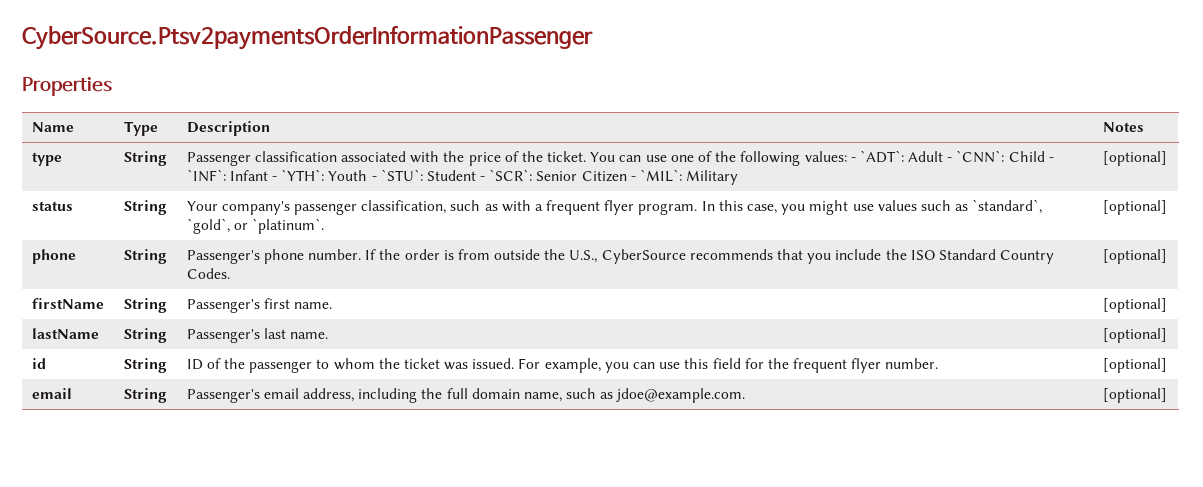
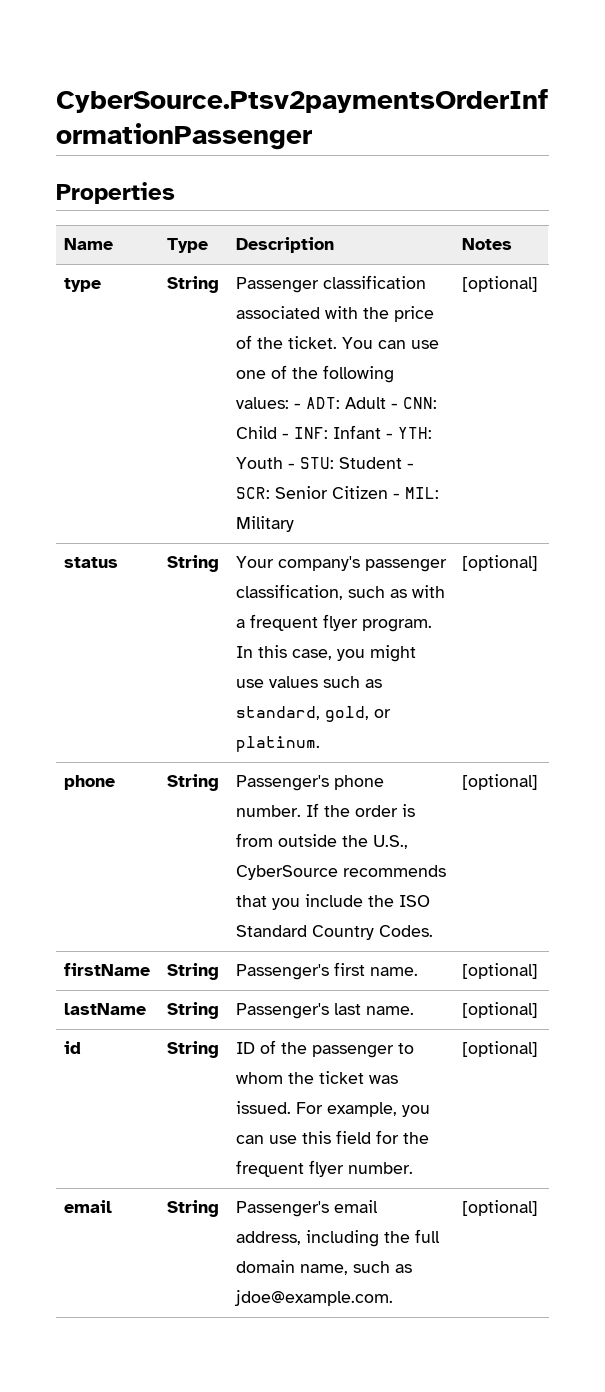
- You can use one of the following values: - `ADT`: Adult - `CNN`: Child - `INF`: Infant - `YTH`: Youth - `STU`: Student - `SCR`: Senior Citizen - `MIL`: Military
+ You can use one of the following values: - ADT: Adult - CNN: Child - INF: Infant - YTH: Youth - STU: Student - SCR: Senior Citizen - MIL: Military
- status | String | Your company's passenger classification, such as with a frequent flyer program. In this case, you might use values such as `standard`, `gold`, or `platinum`. | [optional]
+ status | String | Your company's passenger classification, such as with a frequent flyer program. In this case, you might use values such as standard, gold, or platinum. | [optional]

